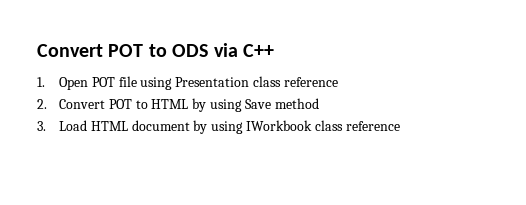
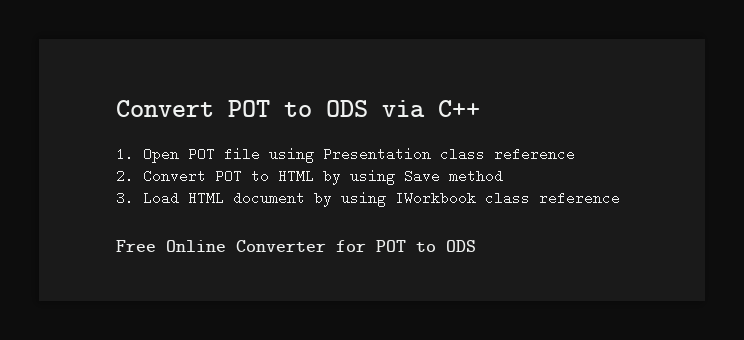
+ Free Online Converter for POT to ODS

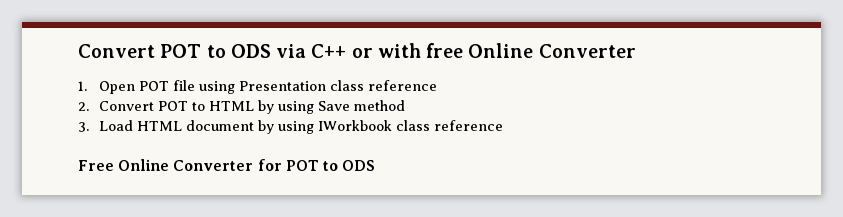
- Convert POT to ODS via C++
+ Convert POT to ODS via C++ or with free Online Converter

